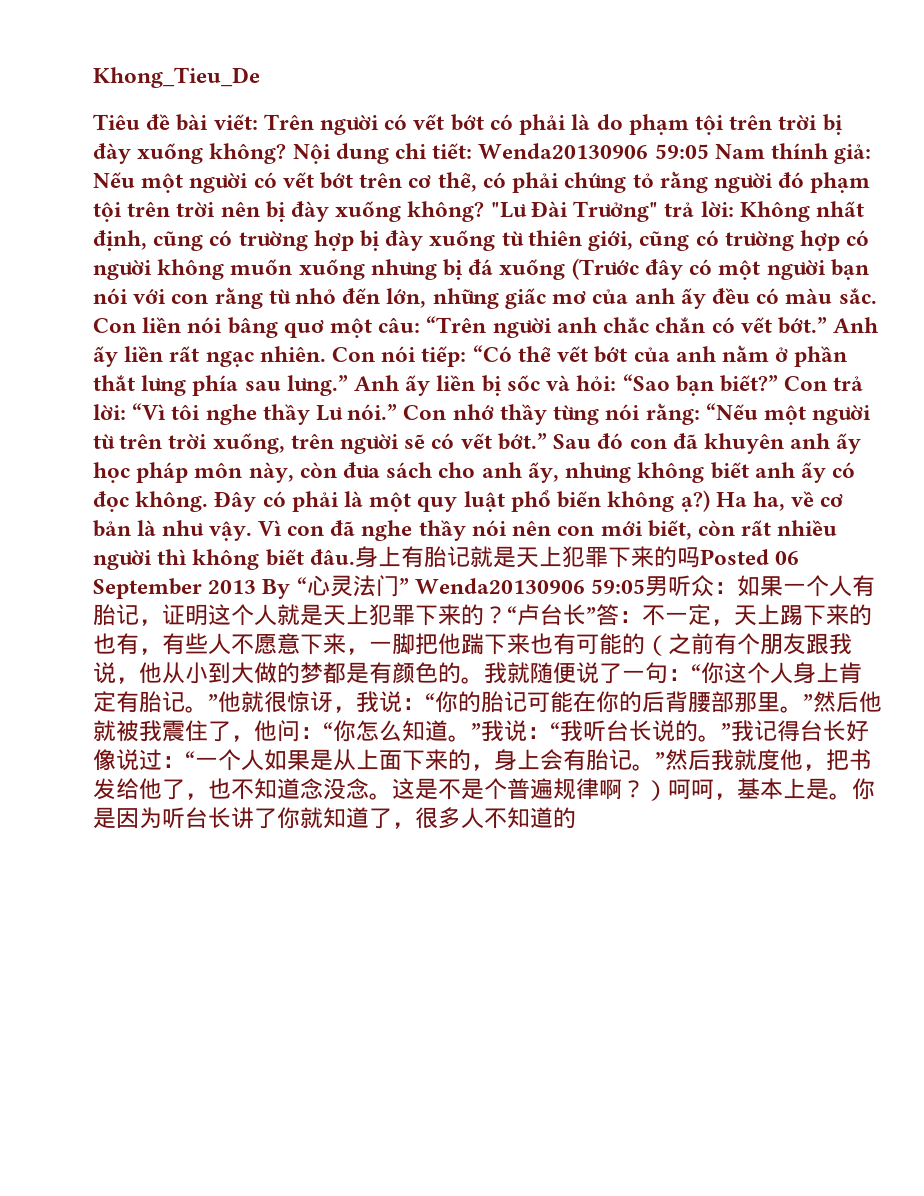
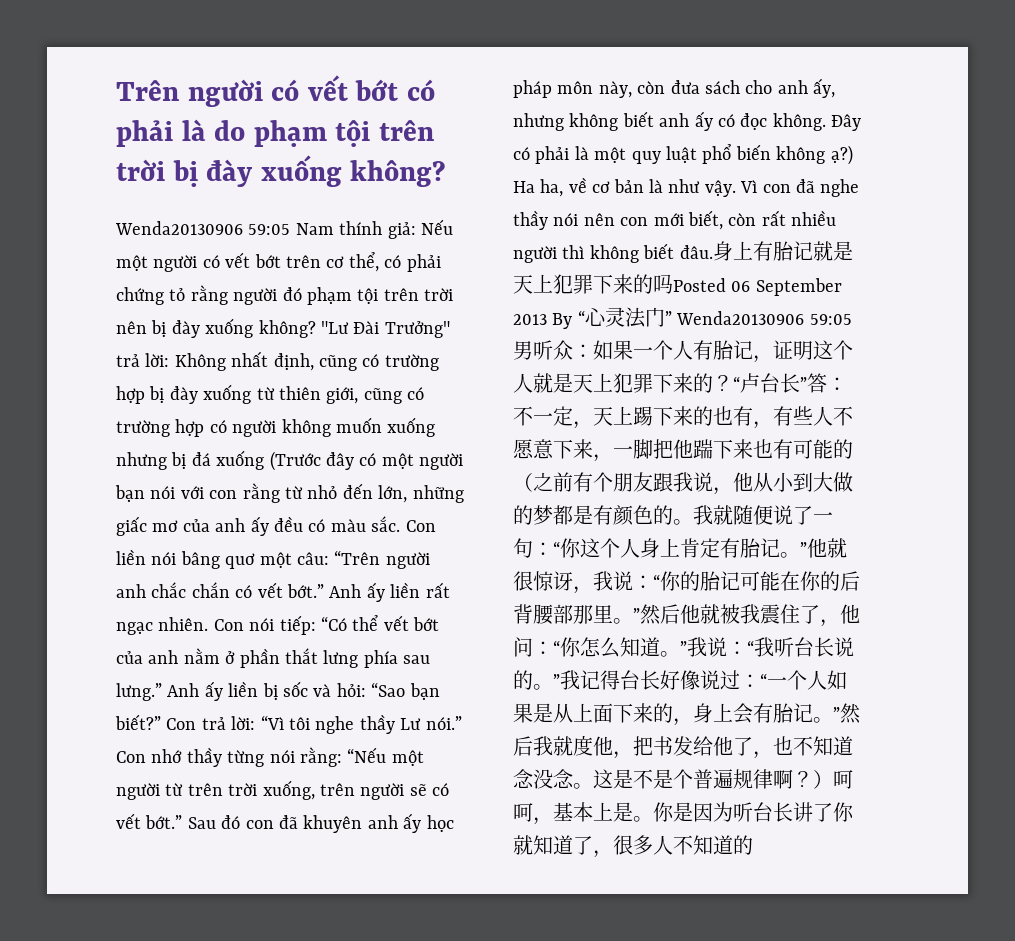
- Khong_Tieu_De
- Tiêu đề bài viết: Trên người có vết bớt có phải là do phạm tội trên trời bị đày xuống không? Nội dung chi tiết: Wenda20130906 59:05 Nam thính giả: Nếu một người có vết bớt trên cơ thể, có phải chứng tỏ rằng người đó phạm tội trên trời nên bị đày xuống không?
+ Trên người có vết bớt có phải là do phạm tội trên trời bị đày xuống không?
+ Wenda20130906 59:05 Nam thính giả: Nếu một người có vết bớt trên cơ thể, có phải chứng tỏ rằng người đó phạm tội trên trời nên bị đày xuống không?

